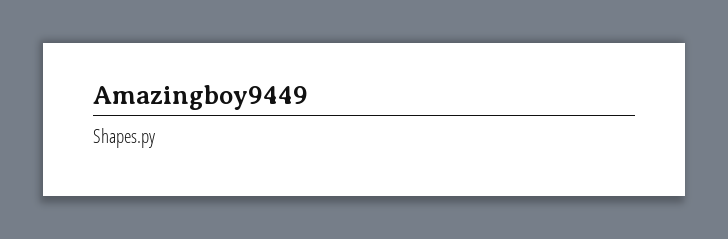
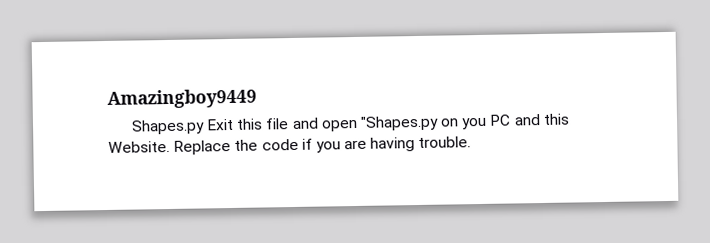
- Shapes.py
+ Shapes.py Exit this file and open "Shapes.py on you PC and this Website. Replace the code if you are having trouble.

